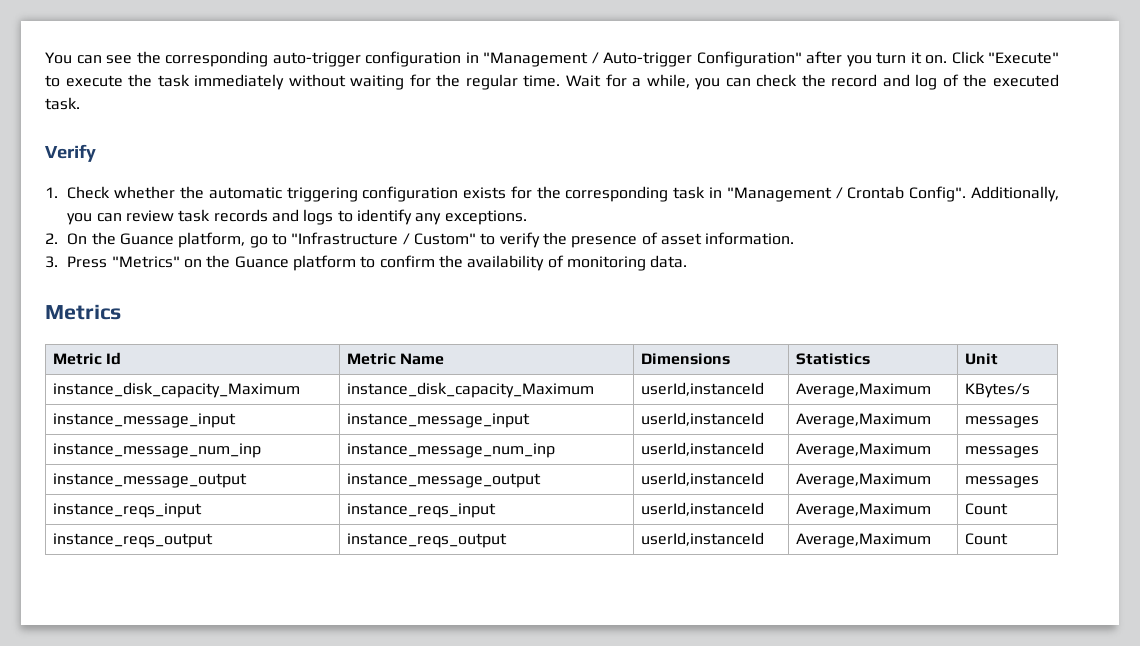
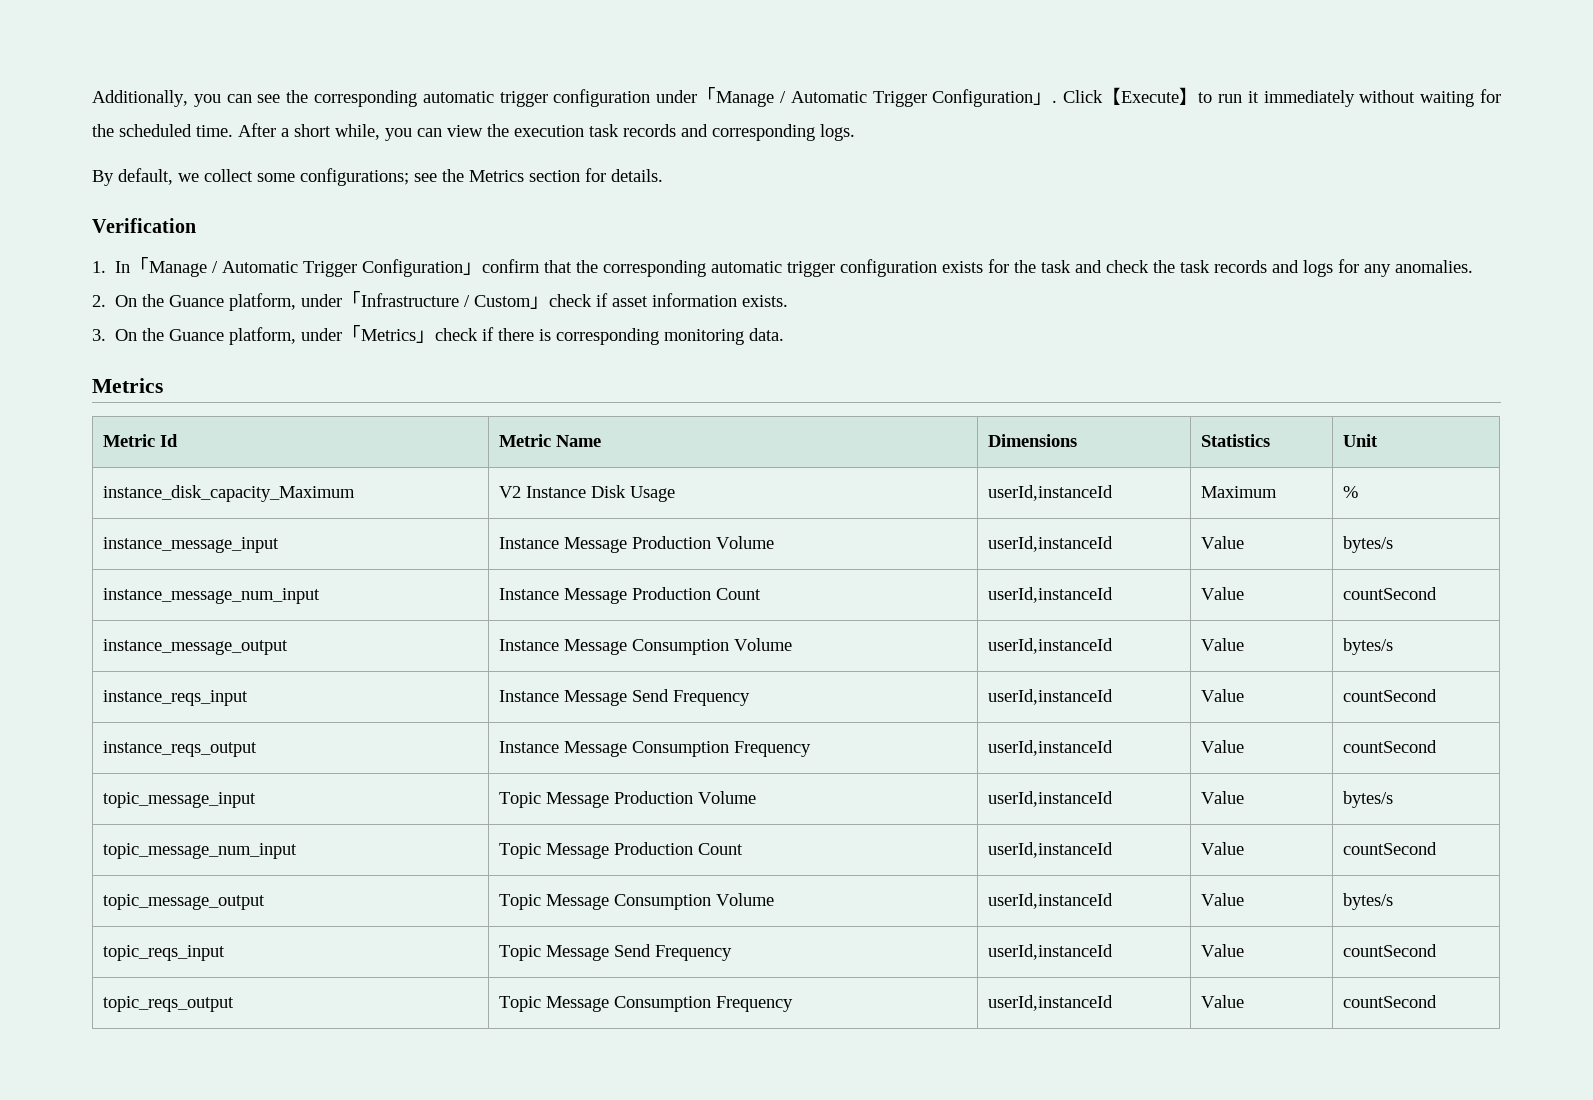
- You can see the corresponding auto-trigger configuration in "Management / Auto-trigger Configuration" after you turn it on. Click "Execute" to execute the task immediately without waiting for the regular time. Wait for a while, you can check the record and log of the executed task.
- Verify
- 1. Check whether the automatic triggering configuration exists for the corresponding task in "Management / Crontab Config". Additionally, you can review task records and logs to identify any exceptions.
+ Additionally, you can see the corresponding automatic trigger configuration under「Manage / Automatic Trigger Configuration」. Click【Execute】to run it immediately without waiting for the scheduled time. After a short while, you can view the execution task records and corresponding logs.
+ By default, we collect some configurations; see the Metrics section for details.
+ Verification
+ 1. In「Manage / Automatic Trigger Configuration」confirm that the corresponding automatic trigger configuration exists for the task and check the task records and logs for any anomalies.
- 2. On the Guance platform, go to "Infrastructure / Custom" to verify the presence of asset information.
- 3. Press "Metrics" on the Guance platform to confirm the availability of monitoring data.
+ 2. On the Guance platform, under「Infrastructure / Custom」check if asset information exists.
+ 3. On the Guance platform, under「Metrics」check if there is corresponding monitoring data.
- instance_disk_capacity_Maximum | instance_disk_capacity_Maximum | userId,instanceId | Average,Maximum | KBytes/s
- instance_message_input | instance_message_input | userId,instanceId | Average,Maximum | messages
- instance_message_num_inp | instance_message_num_inp | userId,instanceId | Average,Maximum | messages
- instance_message_output | instance_message_output | userId,instanceId | Average,Maximum | messages
- instance_reqs_input | instance_reqs_input | userId,instanceId | Average,Maximum | Count
- instance_reqs_output | instance_reqs_output | userId,instanceId | Average,Maximum | Count
+ instance_disk_capacity_Maximum | V2 Instance Disk Usage | userId,instanceId | Maximum | %
+ instance_message_input | Instance Message Production Volume | userId,instanceId | Value | bytes/s
+ instance_message_num_input | Instance Message Production Count | userId,instanceId | Value | countSecond
+ instance_message_output | Instance Message Consumption Volume | userId,instanceId | Value | bytes/s
+ instance_reqs_input | Instance Message Send Frequency | userId,instanceId | Value | countSecond
+ instance_reqs_output | Instance Message Consumption Frequency | userId,instanceId | Value | countSecond
+ topic_message_input | Topic Message Production Volume | userId,instanceId | Value | bytes/s
+ topic_message_num_input | Topic Message Production Count | userId,instanceId | Value | countSecond
+ topic_message_output | Topic Message Consumption Volume | userId,instanceId | Value | bytes/s
+ topic_reqs_input | Topic Message Send Frequency | userId,instanceId | Value | countSecond
+ topic_reqs_output | Topic Message Consumption Frequency | userId,instanceId | Value | countSecond

